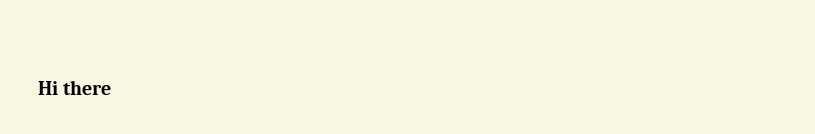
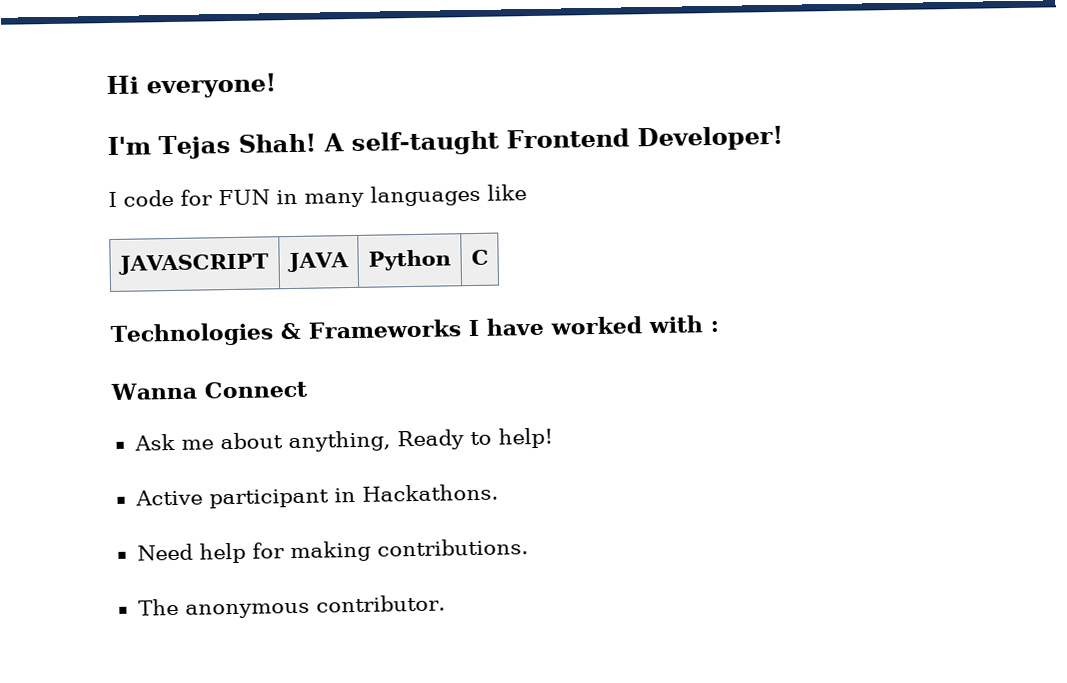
- Hi there
+ Hi everyone!
+ I'm Tejas Shah! A self-taught Frontend Developer!
+ I code for FUN in many languages like
+ JAVASCRIPT | JAVA | Python | C
+ Technologies & Frameworks I have worked with :
+ Wanna Connect
+ Ask me about anything, Ready to help!
+ Active participant in Hackathons.
+ Need help for making contributions.
+ The anonymous contributor.

